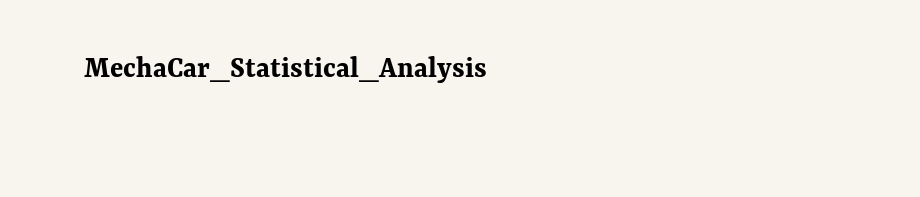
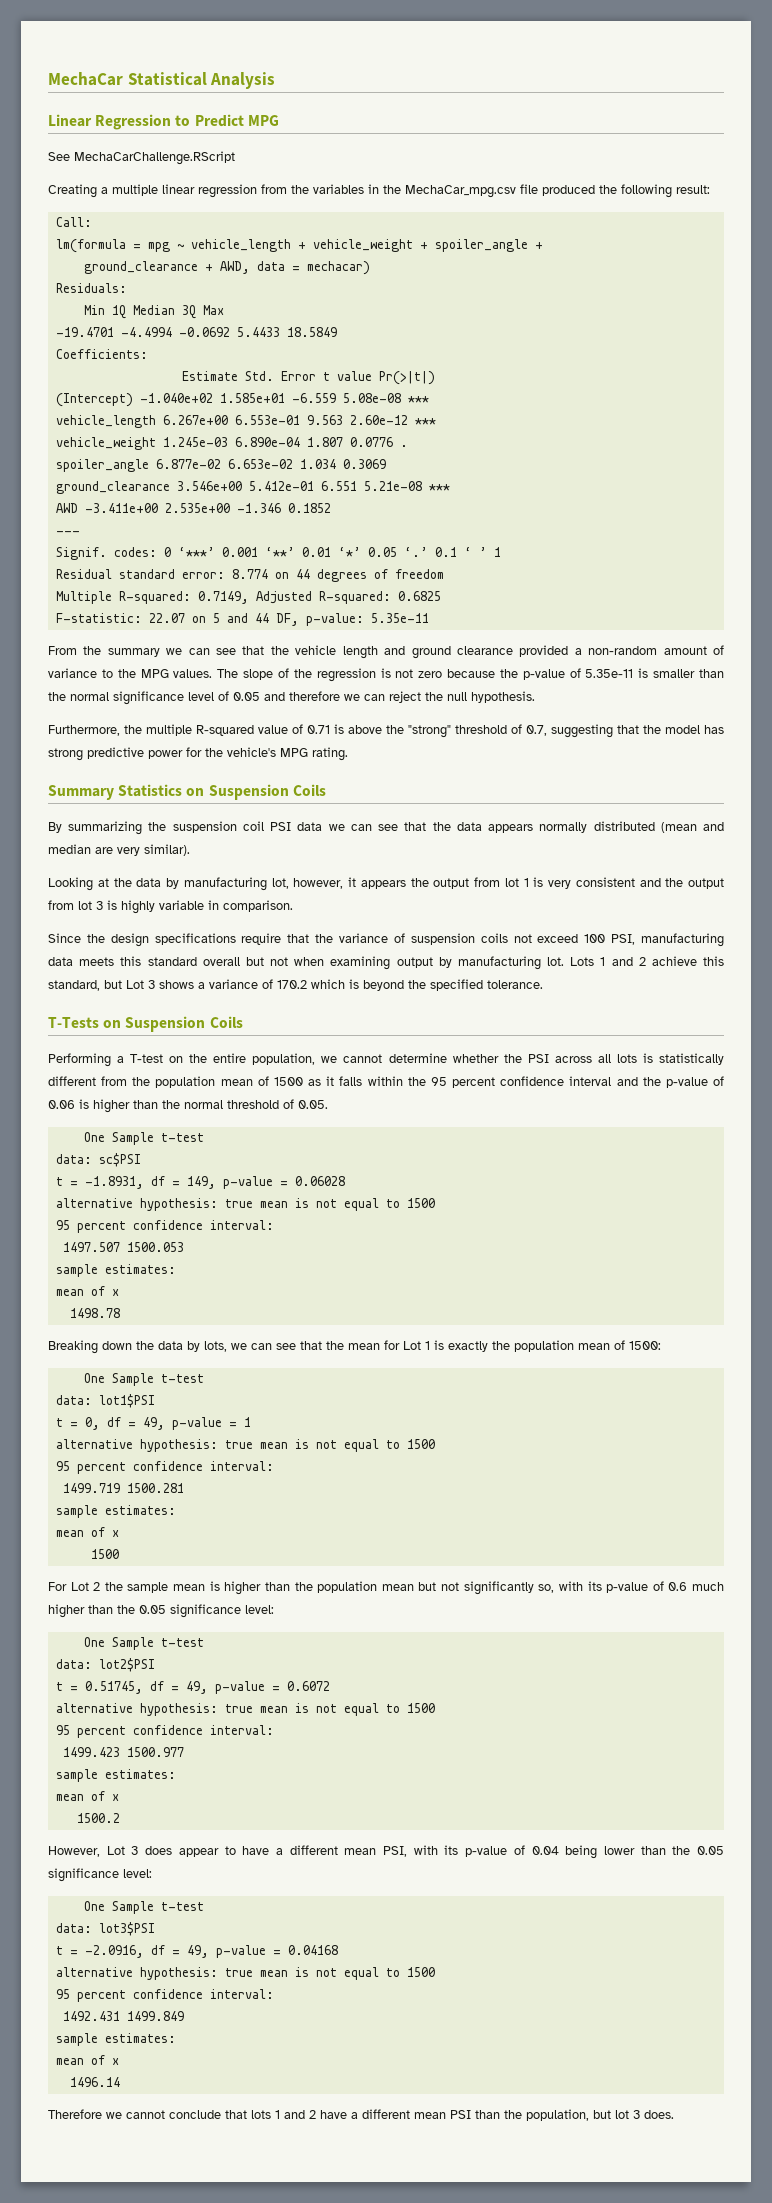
- MechaCar_Statistical_Analysis
+ MechaCar Statistical Analysis
+ Linear Regression to Predict MPG
+ See MechaCarChallenge.RScript
+ Creating a multiple linear regression from the variables in the MechaCar_mpg.csv file produced the following result:
+ Call:
+ lm(formula = mpg ~ vehicle_length + vehicle_weight + spoiler_angle +
+ ground_clearance + AWD, data = mechacar)
+ Residuals:
+ Min 1Q Median 3Q Max
+ -19.4701 -4.4994 -0.0692 5.4433 18.5849
+ Coefficients:
+ Estimate Std. Error t value Pr(>|t|)
+ (Intercept) -1.040e+02 1.585e+01 -6.559 5.08e-08 ***
+ vehicle_length 6.267e+00 6.553e-01 9.563 2.60e-12 ***
+ vehicle_weight 1.245e-03 6.890e-04 1.807 0.0776 .
+ spoiler_angle 6.877e-02 6.653e-02 1.034 0.3069
+ ground_clearance 3.546e+00 5.412e-01 6.551 5.21e-08 ***
+ AWD -3.411e+00 2.535e+00 -1.346 0.1852
+ ---
+ Signif. codes: 0 ‘***’ 0.001 ‘**’ 0.01 ‘*’ 0.05 ‘.’ 0.1 ‘ ’ 1
+ Residual standard error: 8.774 on 44 degrees of freedom
+ Multiple R-squared: 0.7149, Adjusted R-squared: 0.6825
+ F-statistic: 22.07 on 5 and 44 DF, p-value: 5.35e-11
+ From the summary we can see that the vehicle length and ground clearance provided a non-random amount of variance to the MPG values. The slope of the regression is not zero because the p-value of 5.35e-11 is smaller than the normal significance level of 0.05 and therefore we can reject the null hypothesis.
+ Furthermore, the multiple R-squared value of 0.71 is above the "strong" threshold of 0.7, suggesting that the model has strong predictive power for the vehicle's MPG rating.
+ Summary Statistics on Suspension Coils
+ By summarizing the suspension coil PSI data we can see that the data appears normally distributed (mean and median are very similar).
+ Looking at the data by manufacturing lot, however, it appears the output from lot 1 is very consistent and the output from lot 3 is highly variable in comparison.
+ Since the design specifications require that the variance of suspension coils not exceed 100 PSI, manufacturing data meets this standard overall but not when examining output by manufacturing lot. Lots 1 and 2 achieve this standard, but Lot 3 shows a variance of 170.2 which is beyond the specified tolerance.
+ T-Tests on Suspension Coils
+ Performing a T-test on the entire population, we cannot determine whether the PSI across all lots is statistically different from the population mean of 1500 as it falls within the 95 percent confidence interval and the p-value of 0.06 is higher than the normal threshold of 0.05.
+ One Sample t-test
+ data: sc$PSI
+ t = -1.8931, df = 149, p-value = 0.06028
+ alternative hypothesis: true mean is not equal to 1500
+ 95 percent confidence interval:
+ 1497.507 1500.053
+ sample estimates:
+ mean of x
+ 1498.78
+ Breaking down the data by lots, we can see that the mean for Lot 1 is exactly the population mean of 1500:
+ One Sample t-test
+ data: lot1$PSI
+ t = 0, df = 49, p-value = 1
+ alternative hypothesis: true mean is not equal to 1500
+ 95 percent confidence interval:
+ 1499.719 1500.281
+ sample estimates:
+ mean of x
+ 1500
+ For Lot 2 the sample mean is higher than the population mean but not significantly so, with its p-value of 0.6 much higher than the 0.05 significance level:
+ One Sample t-test
+ data: lot2$PSI
+ t = 0.51745, df = 49, p-value = 0.6072
+ alternative hypothesis: true mean is not equal to 1500
+ 95 percent confidence interval:
+ 1499.423 1500.977
+ sample estimates:
+ mean of x
+ 1500.2
+ However, Lot 3 does appear to have a different mean PSI, with its p-value of 0.04 being lower than the 0.05 significance level:
+ One Sample t-test
+ data: lot3$PSI
+ t = -2.0916, df = 49, p-value = 0.04168
+ alternative hypothesis: true mean is not equal to 1500
+ 95 percent confidence interval:
+ 1492.431 1499.849
+ sample estimates:
+ mean of x
+ 1496.14
+ Therefore we cannot conclude that lots 1 and 2 have a different mean PSI than the population, but lot 3 does.

